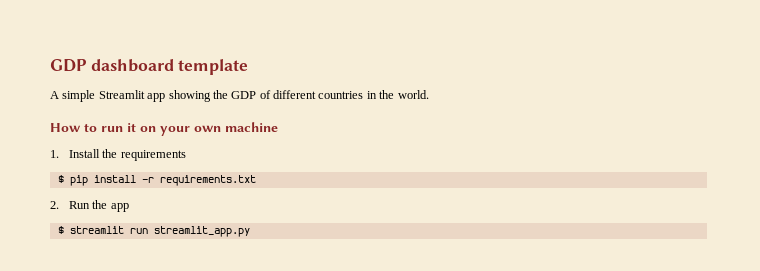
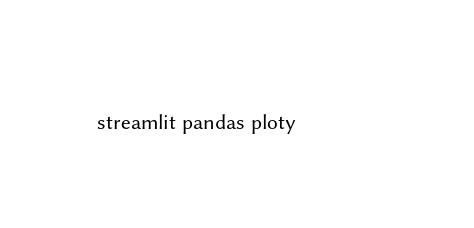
- GDP dashboard template
- A simple Streamlit app showing the GDP of different countries in the world.
- How to run it on your own machine
- 1. Install the requirements
- $ pip install -r requirements.txt
- 2. Run the app
- $ streamlit run streamlit_app.py
+ streamlit pandas ploty

